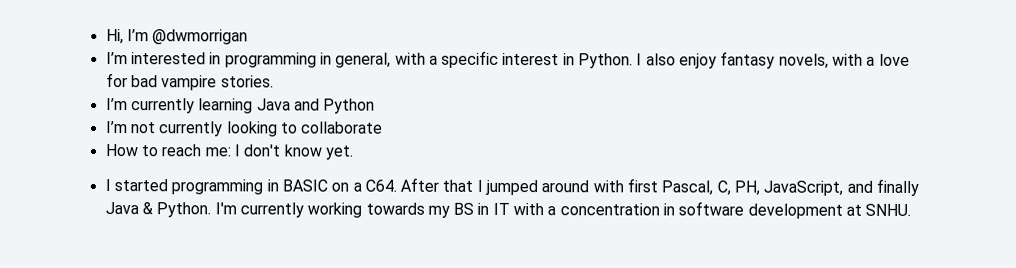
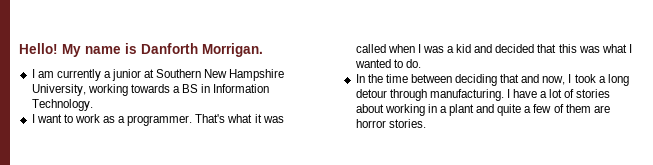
- Hi, I’m @dwmorrigan
- I’m interested in programming in general, with a specific interest in Python. I also enjoy fantasy novels, with a love for bad vampire stories.
- I’m currently learning Java and Python
- I’m not currently looking to collaborate
- How to reach me: I don't know yet.
- I started programming in BASIC on a C64. After that I jumped around with first Pascal, C, PH, JavaScript, and finally Java & Python. I'm currently working towards my BS in IT with a concentration in software development at SNHU.
+ Hello! My name is Danforth Morrigan.
+ I am currently a junior at Southern New Hampshire University, working towards a BS in Information Technology.
+ I want to work as a programmer. That's what it was called when I was a kid and decided that this was what I wanted to do.
+ In the time between deciding that and now, I took a long detour through manufacturing. I have a lot of stories about working in a plant and quite a few of them are horror stories.

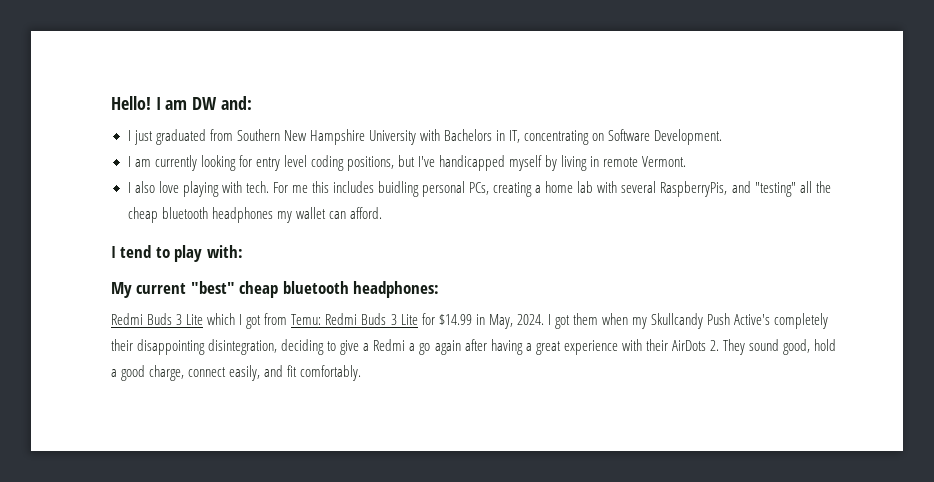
- My name is Danforth Morrigan.
- I am currently a junior at Southern New Hampshire University, working towards a BS in Information Technology.
- I want to work as a programmer. That's what it was called when I was a kid and decided that this was what I wanted to do.
- In the time between deciding that and now, I took a long detour through manufacturing. I have a lot of stories about working in a plant and quite a few of them are horror stories.
+ I am DW and:
+ I just graduated from Southern New Hampshire University with Bachelors in IT, concentrating on Software Development.
+ I am currently looking for entry level coding positions, but I've handicapped myself by living in remote Vermont.
+ I also love playing with tech. For me this includes buidling personal PCs, creating a home lab with several RaspberryPis, and "testing" all the cheap bluetooth headphones my wallet can afford.
+ I tend to play with:
+ My current "best" cheap bluetooth headphones:
+ Redmi Buds 3 Lite which I got from Temu: Redmi Buds 3 Lite for $14.99 in May, 2024. I got them when my Skullcandy Push Active's completely their disappointing disintegration, deciding to give a Redmi a go again after having a great experience with their AirDots 2. They sound good, hold a good charge, connect easily, and fit comfortably.

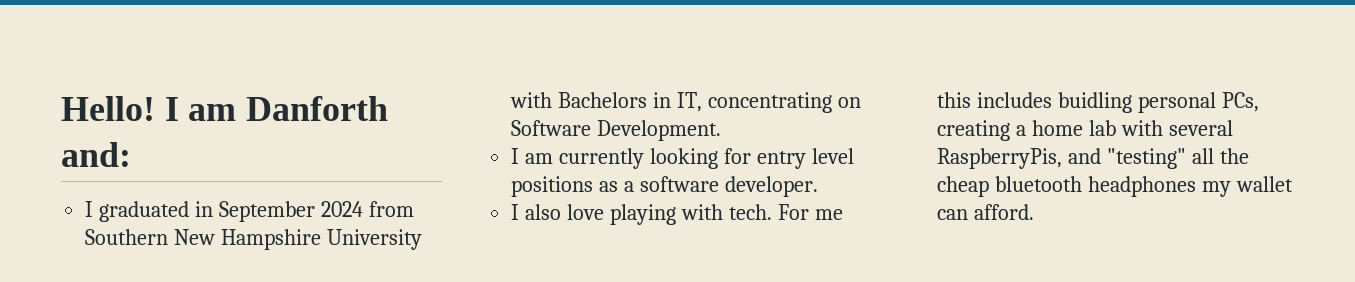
- I am DW and:
+ I am Danforth and:
- I just graduated from Southern New Hampshire University with Bachelors in IT, concentrating on Software Development.
+ I graduated in September 2024 from Southern New Hampshire University with Bachelors in IT, concentrating on Software Development.
- I am currently looking for entry level coding positions, but I've handicapped myself by living in remote Vermont.
+ I am currently looking for entry level positions as a software developer.
- I tend to play with:
- My current "best" cheap bluetooth headphones:
- Redmi Buds 3 Lite which I got from Temu: Redmi Buds 3 Lite for $14.99 in May, 2024. I got them when my Skullcandy Push Active's completely their disappointing disintegration, deciding to give a Redmi a go again after having a great experience with their AirDots 2. They sound good, hold a good charge, connect easily, and fit comfortably.

